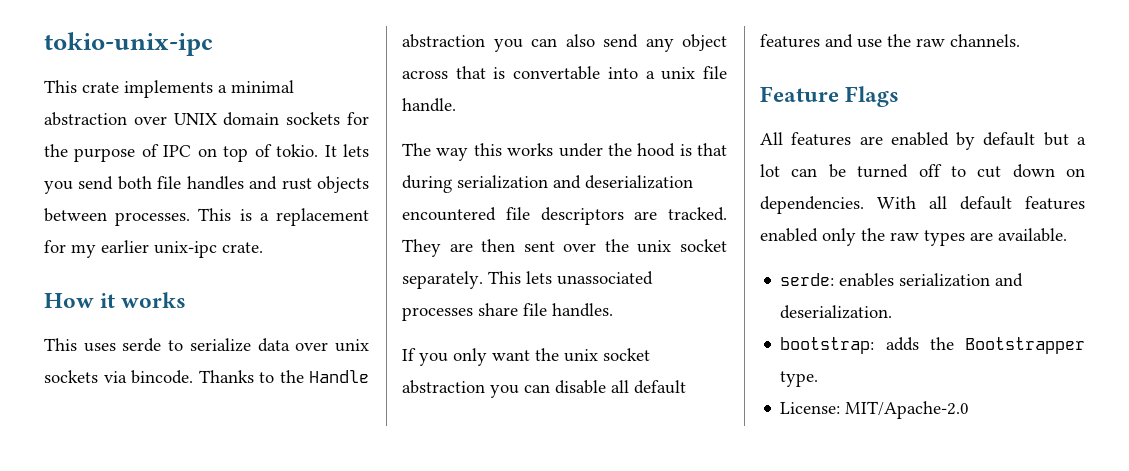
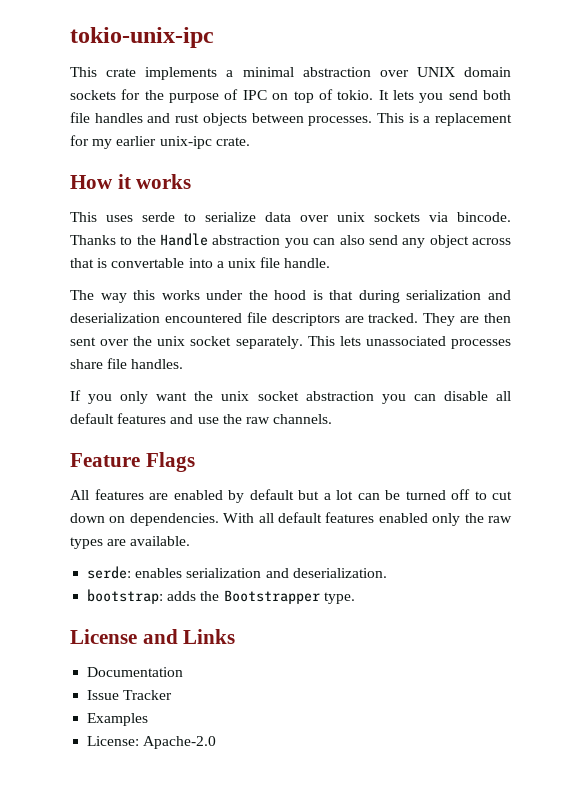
+ License and Links
+ Documentation
+ Issue Tracker
+ Examples
- License: MIT/Apache-2.0
+ License: Apache-2.0

